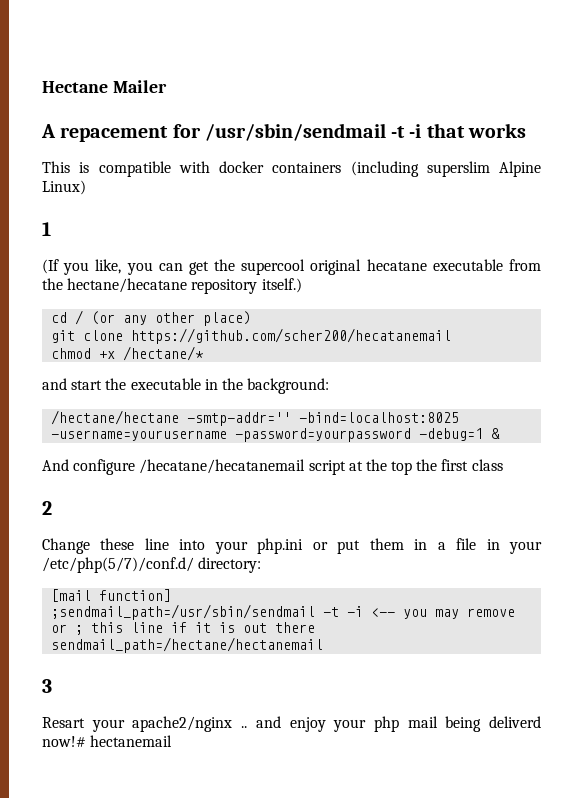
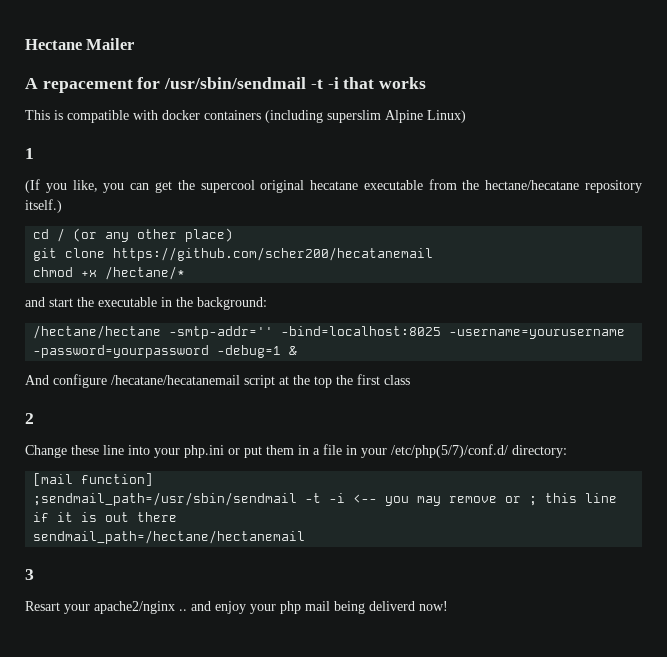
- Resart your apache2/nginx .. and enjoy your php mail being deliverd now!# hectanemail
+ Resart your apache2/nginx .. and enjoy your php mail being deliverd now!

